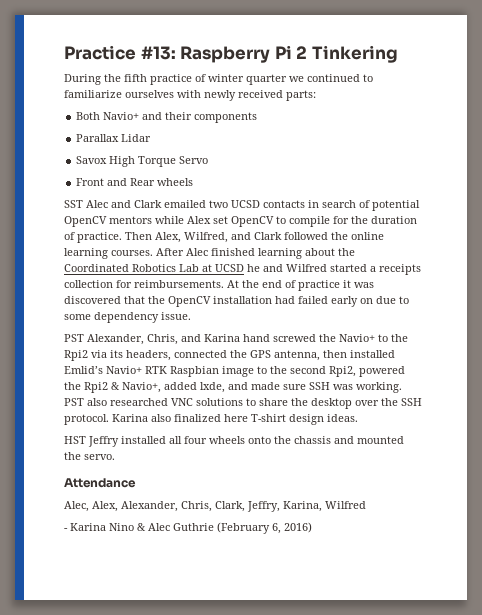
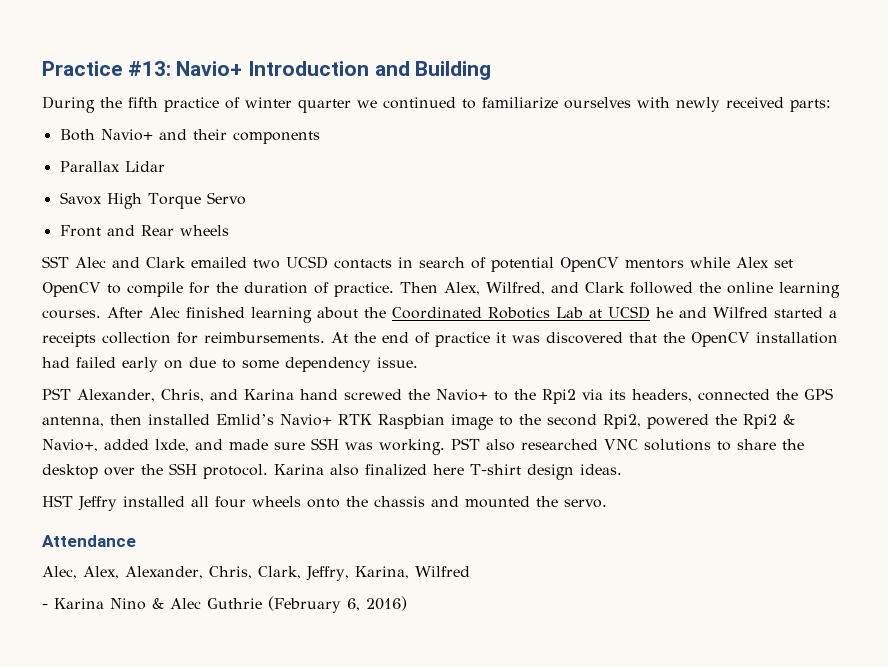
- Practice #13: Raspberry Pi 2 Tinkering
+ Practice #13: Navio+ Introduction and Building

